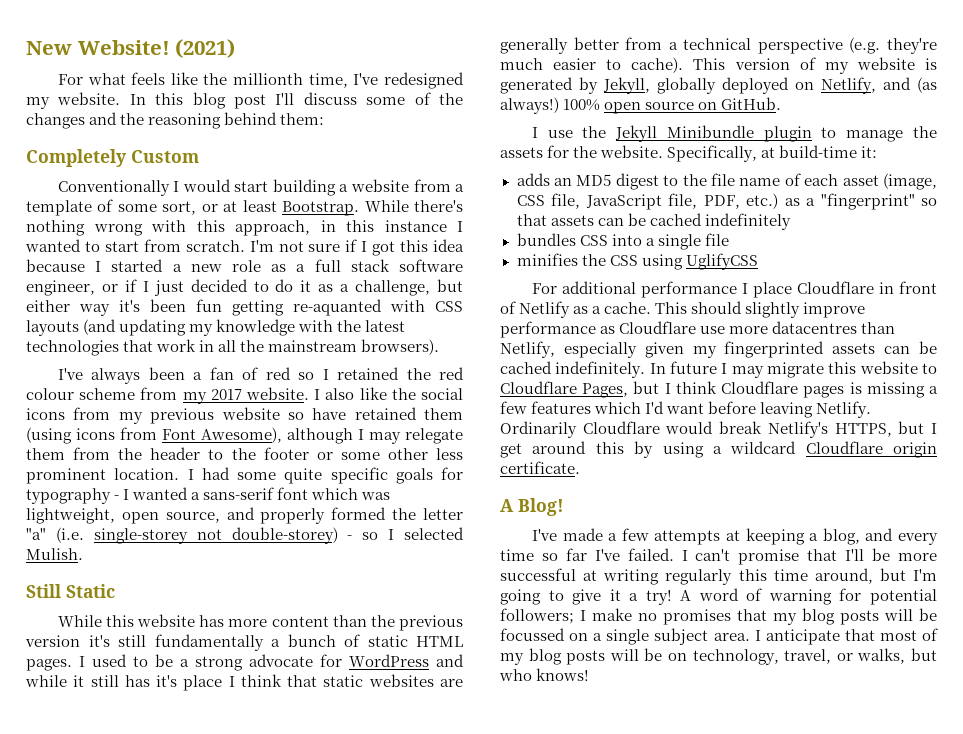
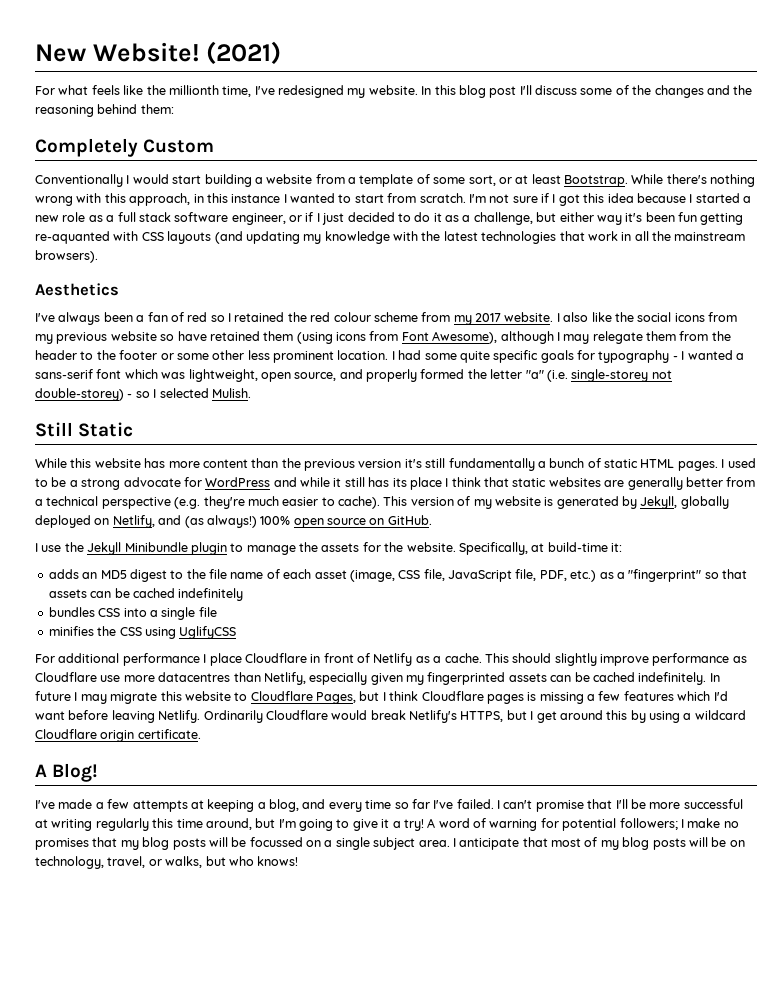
+ Aesthetics
- I used to be a strong advocate for WordPress and while it still has it's place I think that static websites are generally better from a technical perspective (e.g. they're much easier to cache).
+ I used to be a strong advocate for WordPress and while it still has its place I think that static websites are generally better from a technical perspective (e.g. they're much easier to cache).

